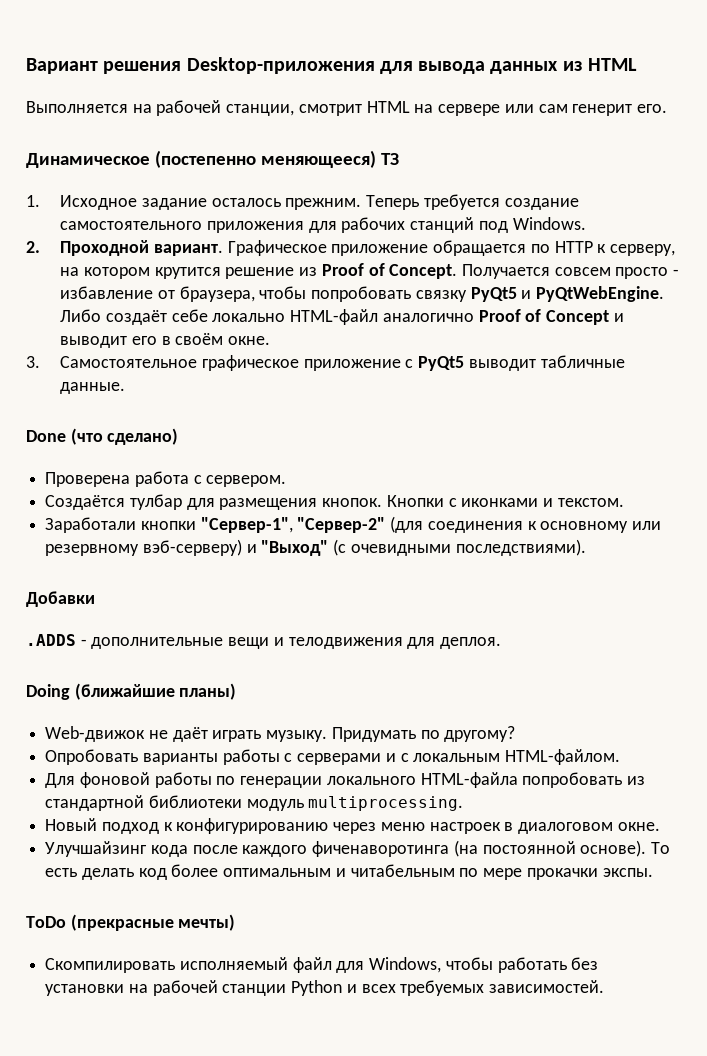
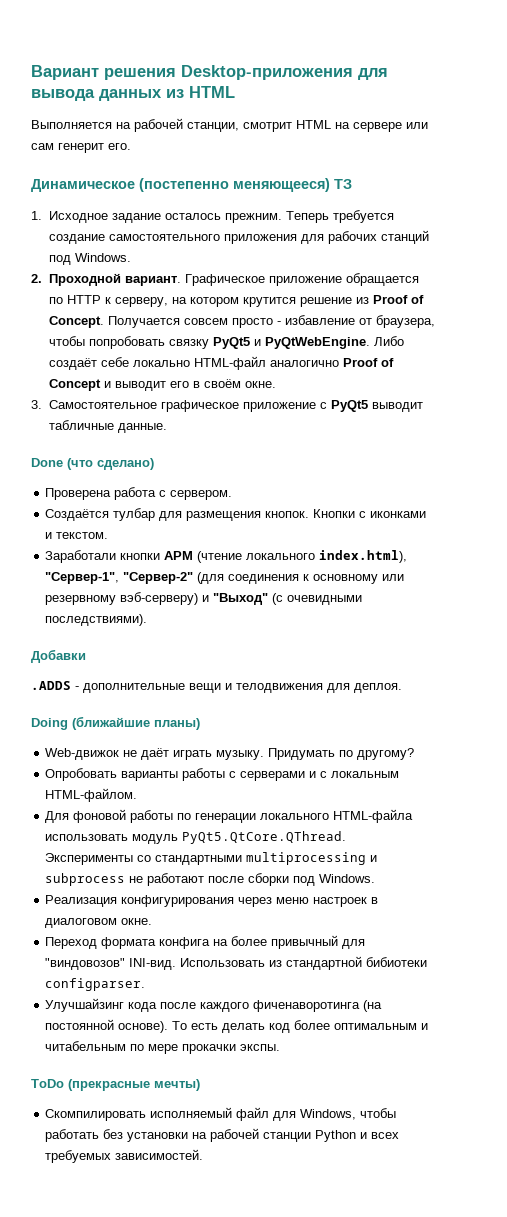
- Заработали кнопки "Сервер-1", "Сервер-2" (для соединения к основному или резервному вэб-серверу) и "Выход" (с очевидными последствиями).
+ Заработали кнопки АРМ (чтение локального index.html), "Сервер-1", "Сервер-2" (для соединения к основному или резервному вэб-серверу) и "Выход" (с очевидными последствиями).
- Для фоновой работы по генерации локального HTML-файла попробовать из стандартной библиотеки модуль multiprocessing.
- Новый подход к конфигурированию через меню настроек в диалоговом окне.
+ Для фоновой работы по генерации локального HTML-файла использовать модуль PyQt5.QtCore.QThread. Эксперименты со стандартными multiprocessing и subprocess не работают после сборки под Windows.
+ Реализация конфигурирования через меню настроек в диалоговом окне.
+ Переход формата конфига на более привычный для "виндовозов" INI-вид. Использовать из стандартной бибиотеки configparser.

